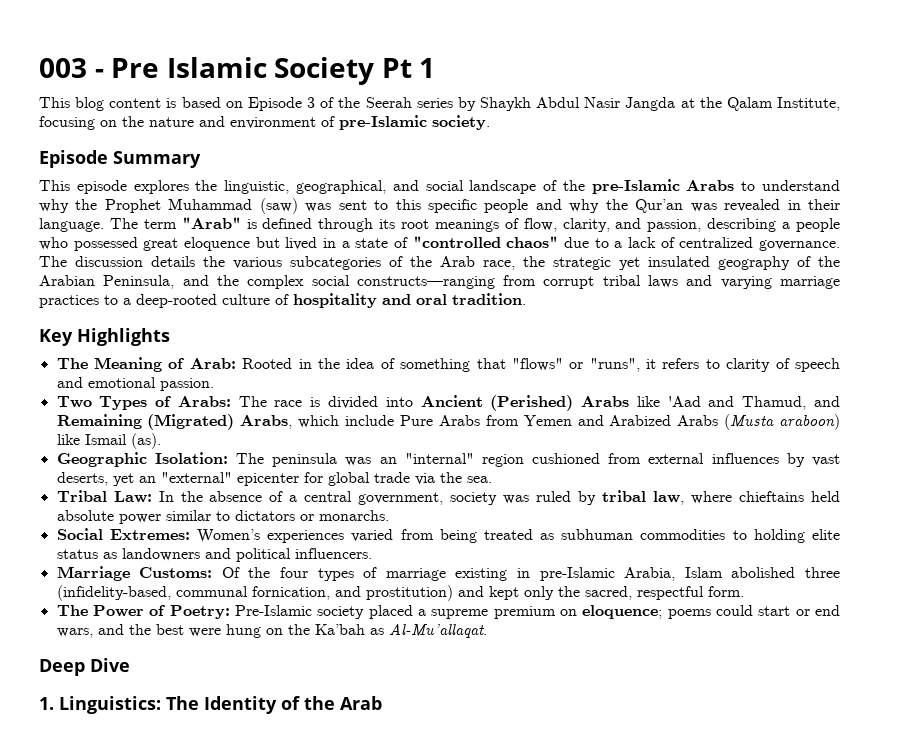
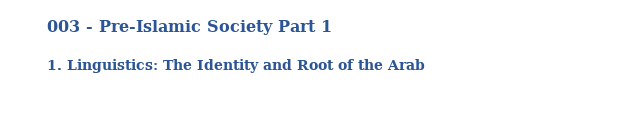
- 003 - Pre Islamic Society Pt 1
- This blog content is based on Episode 3 of the Seerah series by Shaykh Abdul Nasir Jangda at the Qalam Institute, focusing on the nature and environment of pre-Islamic society.
- Episode Summary
- This episode explores the linguistic, geographical, and social landscape of the pre-Islamic Arabs to understand why the Prophet Muhammad (saw) was sent to this specific people and why the Qur’an was revealed in their language. The term "Arab" is defined through its root meanings of flow, clarity, and passion, describing a people who possessed great eloquence but lived in a state of "controlled chaos" due to a lack of centralized governance. The discussion details the various subcategories of the Arab race, the strategic yet insulated geography of the Arabian Peninsula, and the complex social constructs—ranging from corrupt tribal laws and varying marriage practices to a deep-rooted culture of hospitality and oral tradition.
- Key Highlights
- The Meaning of Arab: Rooted in the idea of something that "flows" or "runs", it refers to clarity of speech and emotional passion.
- Two Types of Arabs: The race is divided into Ancient (Perished) Arabs like 'Aad and Thamud, and Remaining (Migrated) Arabs, which include Pure Arabs from Yemen and Arabized Arabs (Musta araboon) like Ismail (as).
- Geographic Isolation: The peninsula was an "internal" region cushioned from external influences by vast deserts, yet an "external" epicenter for global trade via the sea.
- Tribal Law: In the absence of a central government, society was ruled by tribal law, where chieftains held absolute power similar to dictators or monarchs.
- Social Extremes: Women’s experiences varied from being treated as subhuman commodities to holding elite status as landowners and political influencers.
- Marriage Customs: Of the four types of marriage existing in pre-Islamic Arabia, Islam abolished three (infidelity-based, communal fornication, and prostitution) and kept only the sacred, respectful form.
- The Power of Poetry: Pre-Islamic society placed a supreme premium on eloquence; poems could start or end wars, and the best were hung on the Ka’bah as Al-Mu’allaqat.
- Deep Dive
+ 003 - Pre-Islamic Society Part 1
- 1. Linguistics: The Identity of the Arab
+ 1. Linguistics: The Identity and Root of the Arab

